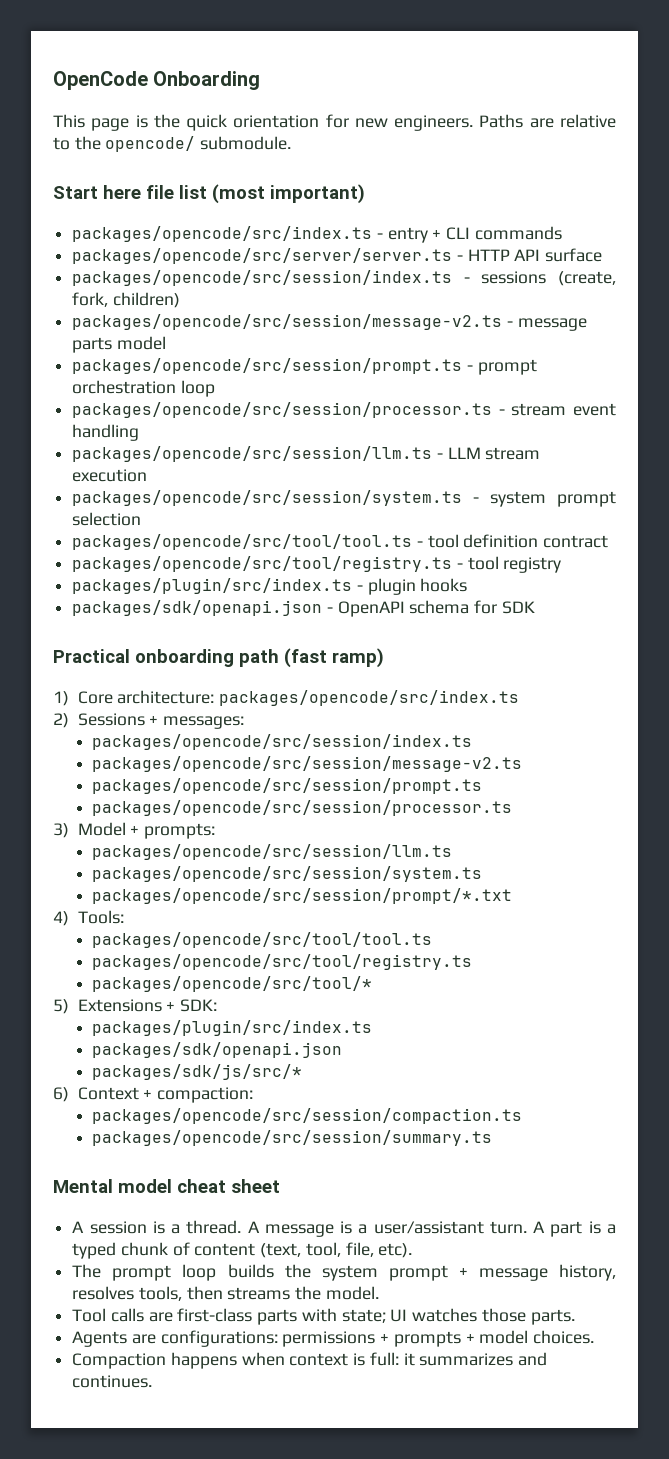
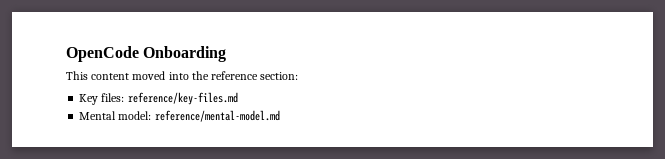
- This page is the quick orientation for new engineers. Paths are relative to the opencode/ submodule.
- Start here file list (most important)
- packages/opencode/src/index.ts - entry + CLI commands
- packages/opencode/src/server/server.ts - HTTP API surface
- packages/opencode/src/session/index.ts - sessions (create, fork, children)
- packages/opencode/src/session/message-v2.ts - message parts model
- packages/opencode/src/session/prompt.ts - prompt orchestration loop
- packages/opencode/src/session/processor.ts - stream event handling
- packages/opencode/src/session/llm.ts - LLM stream execution
- packages/opencode/src/session/system.ts - system prompt selection
- packages/opencode/src/tool/tool.ts - tool definition contract
- packages/opencode/src/tool/registry.ts - tool registry
- packages/plugin/src/index.ts - plugin hooks
- packages/sdk/openapi.json - OpenAPI schema for SDK
- Practical onboarding path (fast ramp)
- 1) Core architecture: packages/opencode/src/index.ts
- 2) Sessions + messages:
- packages/opencode/src/session/index.ts
- packages/opencode/src/session/message-v2.ts
- packages/opencode/src/session/prompt.ts
- packages/opencode/src/session/processor.ts
- 3) Model + prompts:
- packages/opencode/src/session/llm.ts
- packages/opencode/src/session/system.ts
- packages/opencode/src/session/prompt/*.txt
- 4) Tools:
- packages/opencode/src/tool/tool.ts
- packages/opencode/src/tool/registry.ts
- packages/opencode/src/tool/*
- 5) Extensions + SDK:
- packages/plugin/src/index.ts
- packages/sdk/openapi.json
- packages/sdk/js/src/*
- 6) Context + compaction:
- packages/opencode/src/session/compaction.ts
- packages/opencode/src/session/summary.ts
- Mental model cheat sheet
- A session is a thread. A message is a user/assistant turn. A part is a typed chunk of content (text, tool, file, etc).
- The prompt loop builds the system prompt + message history, resolves tools, then streams the model.
- Tool calls are first-class parts with state; UI watches those parts.
- Agents are configurations: permissions + prompts + model choices.
- Compaction happens when context is full: it summarizes and continues.
+ This content moved into the reference section:
+ Key files: reference/key-files.md
+ Mental model: reference/mental-model.md

